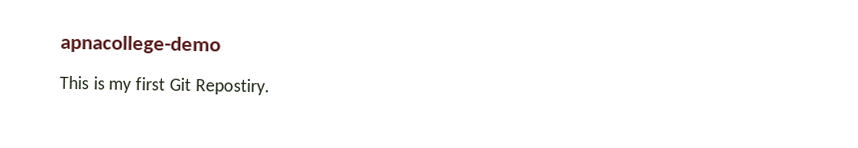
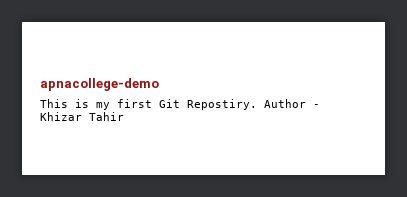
+ Author - Khizar Tahir

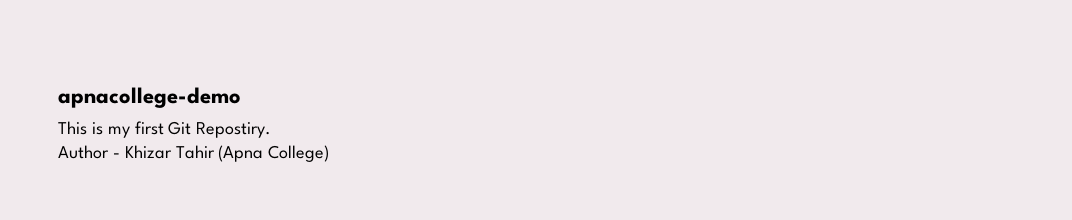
- This is my first Git Repostiry. Author - Khizar Tahir
+ This is my first Git Repostiry.
+ Author - Khizar Tahir (Apna College)

